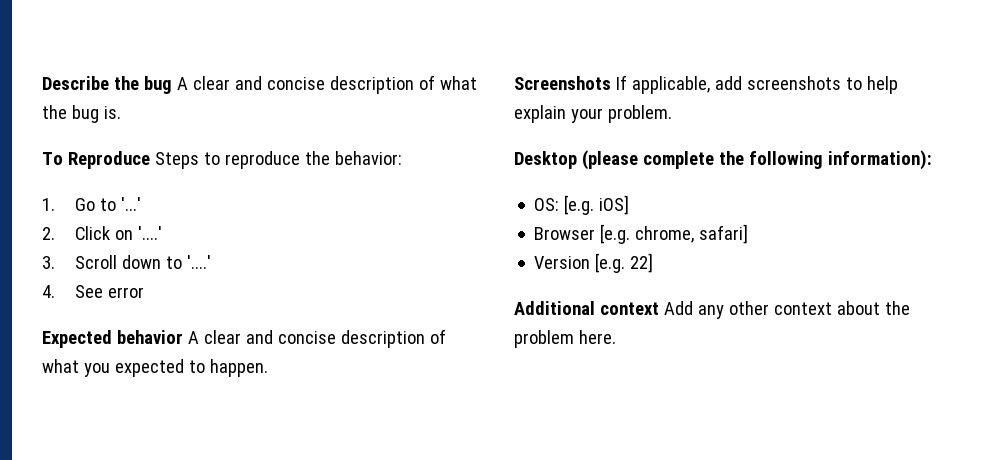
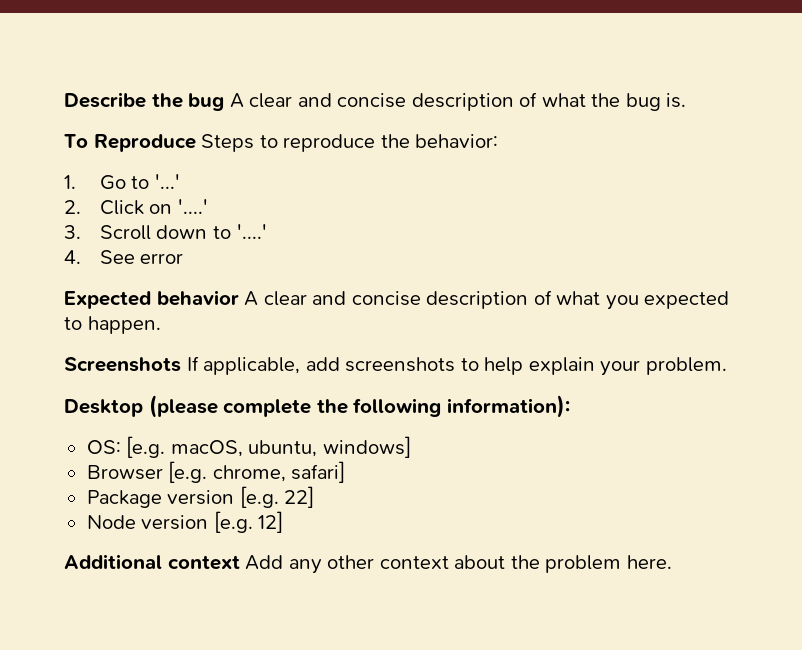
- OS: [e.g. iOS]
+ OS: [e.g. macOS, ubuntu, windows]
- Version [e.g. 22]
+ Package version [e.g. 22]
+ Node version [e.g. 12]

